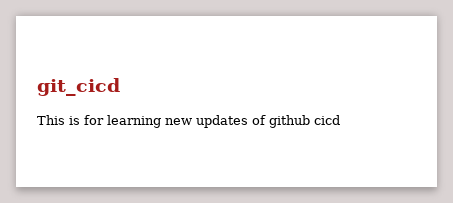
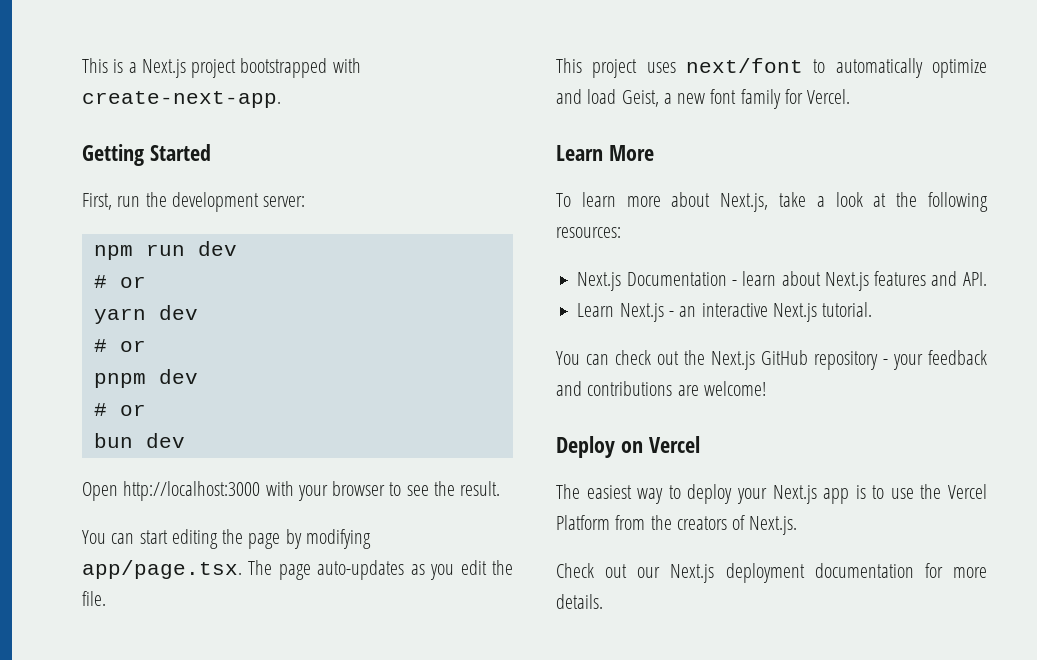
- git_cicd
- This is for learning new updates of github cicd
+ This is a Next.js project bootstrapped with create-next-app.
+ Getting Started
+ First, run the development server:
+ npm run dev
+ # or
+ yarn dev
+ # or
+ pnpm dev
+ # or
+ bun dev
+ Open http://localhost:3000 with your browser to see the result.
+ You can start editing the page by modifying app/page.tsx. The page auto-updates as you edit the file.
+ This project uses next/font to automatically optimize and load Geist, a new font family for Vercel.
+ Learn More
+ To learn more about Next.js, take a look at the following resources:
+ Next.js Documentation - learn about Next.js features and API.
+ Learn Next.js - an interactive Next.js tutorial.
+ You can check out the Next.js GitHub repository - your feedback and contributions are welcome!
+ Deploy on Vercel
+ The easiest way to deploy your Next.js app is to use the Vercel Platform from the creators of Next.js.
+ Check out our Next.js deployment documentation for more details.

